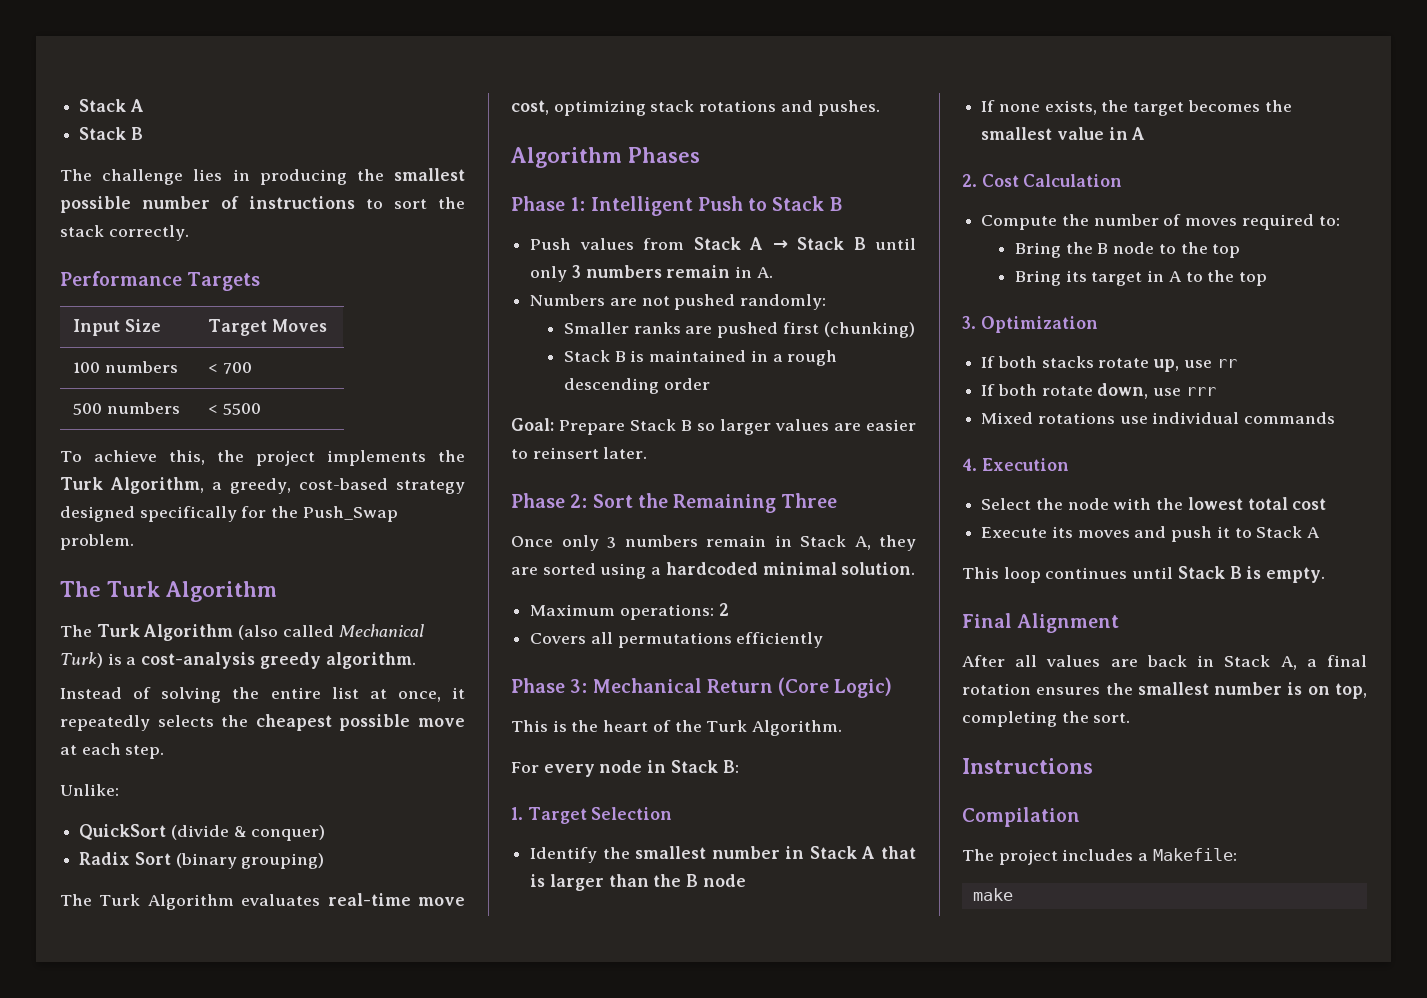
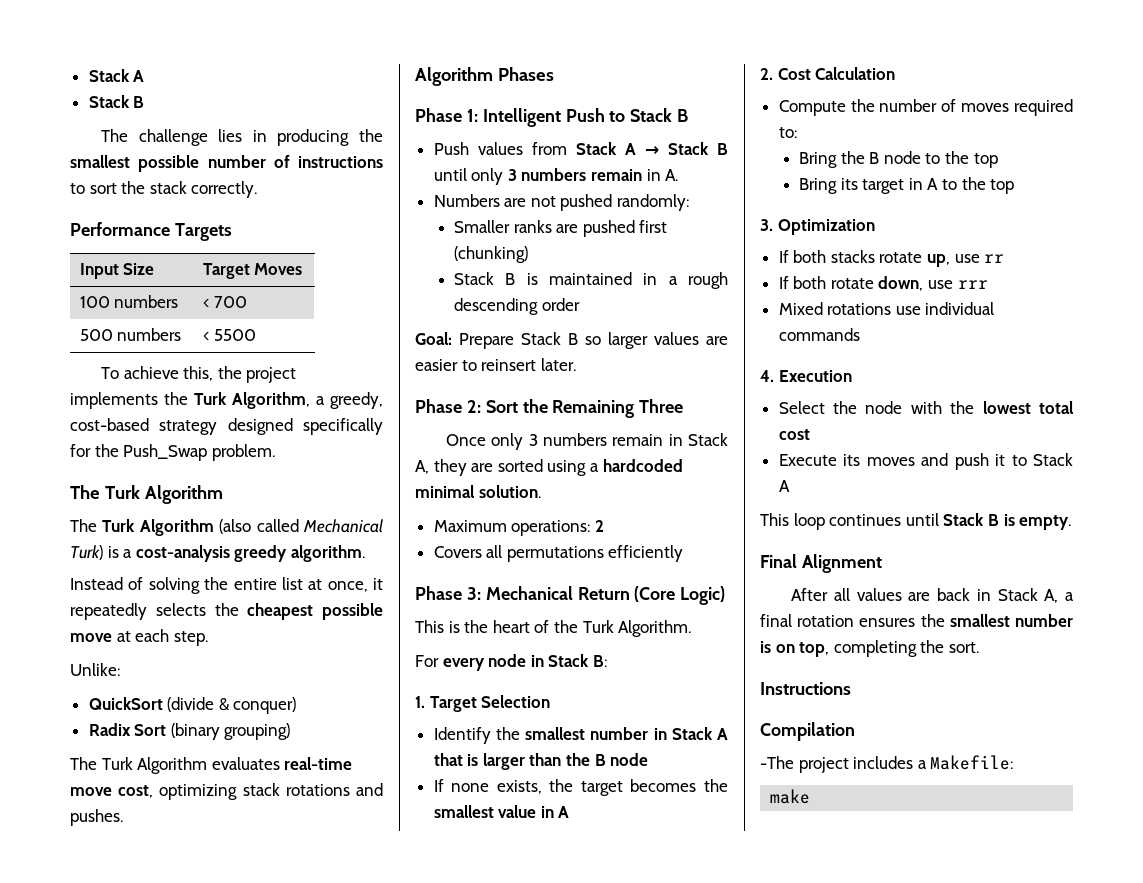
- The project includes a Makefile:
+ -The project includes a Makefile:

